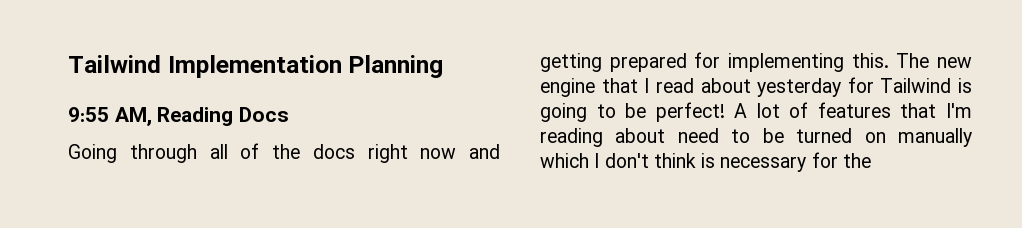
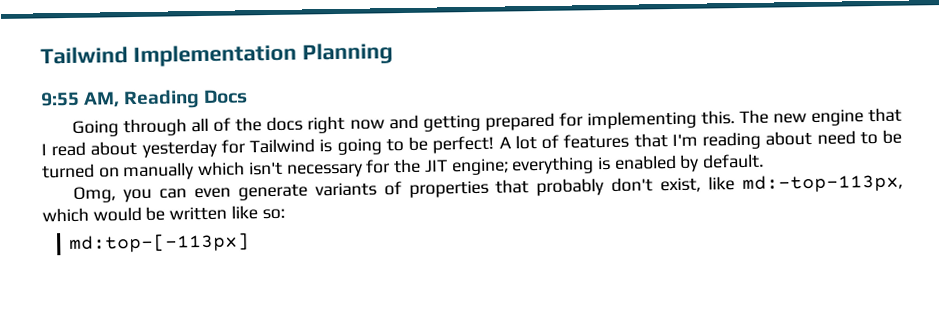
- A lot of features that I'm reading about need to be turned on manually which I don't think is necessary for the
+ A lot of features that I'm reading about need to be turned on manually which isn't necessary for the JIT engine; everything is enabled by default.
+ Omg, you can even generate variants of properties that probably don't exist, like md:-top-113px, which would be written like so:
+ md:top-[-113px]

